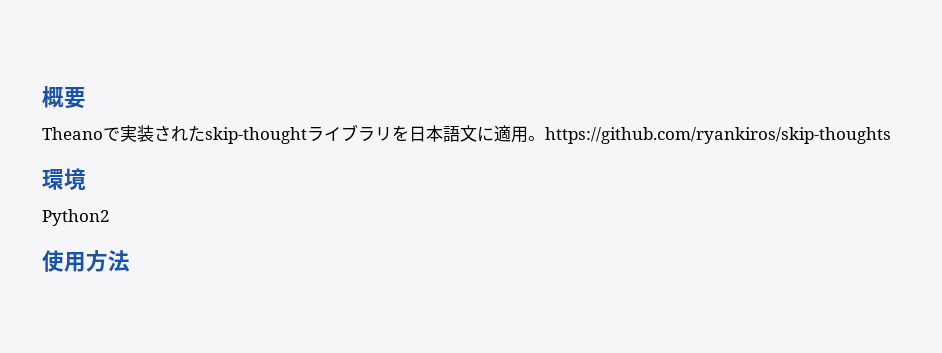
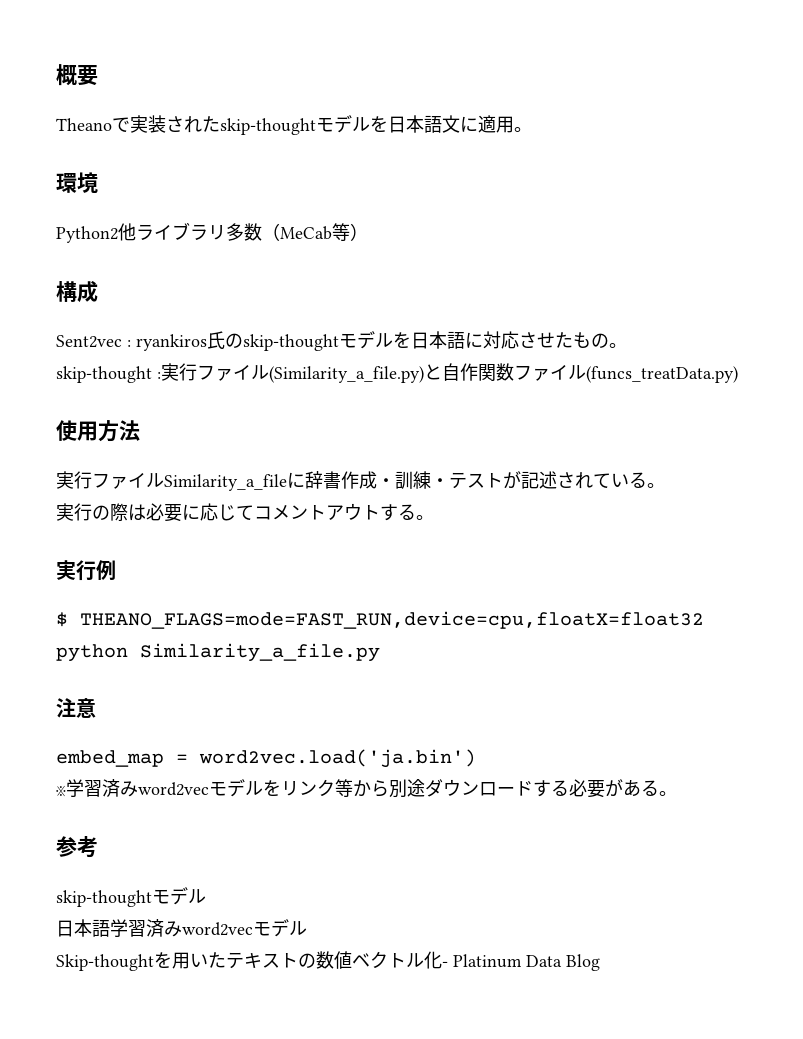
- Theanoで実装されたskip-thoughtライブラリを日本語文に適用。https://github.com/ryankiros/skip-thoughts
+ Theanoで実装されたskip-thoughtモデルを日本語文に適用。
- Python2
+ Python2他ライブラリ多数（MeCab等）
+ 構成
+ Sent2vec : ryankiros氏のskip-thoughtモデルを日本語に対応させたもの。
+ skip-thought :実行ファイル(Similarity_a_file.py)と自作関数ファイル(funcs_treatData.py)
  使用方法
+ 実行ファイルSimilarity_a_fileに辞書作成・訓練・テストが記述されている。
+ 実行の際は必要に応じてコメントアウトする。
+ 実行例
+ $ THEANO_FLAGS=mode=FAST_RUN,device=cpu,floatX=float32 python Similarity_a_file.py
+ 注意
+ embed_map = word2vec.load('ja.bin')
+ ※学習済みword2vecモデルをリンク等から別途ダウンロードする必要がある。
+ 参考
+ skip-thoughtモデル
+ 日本語学習済みword2vecモデル
+ Skip-thoughtを用いたテキストの数値ベクトル化- Platinum Data Blog

